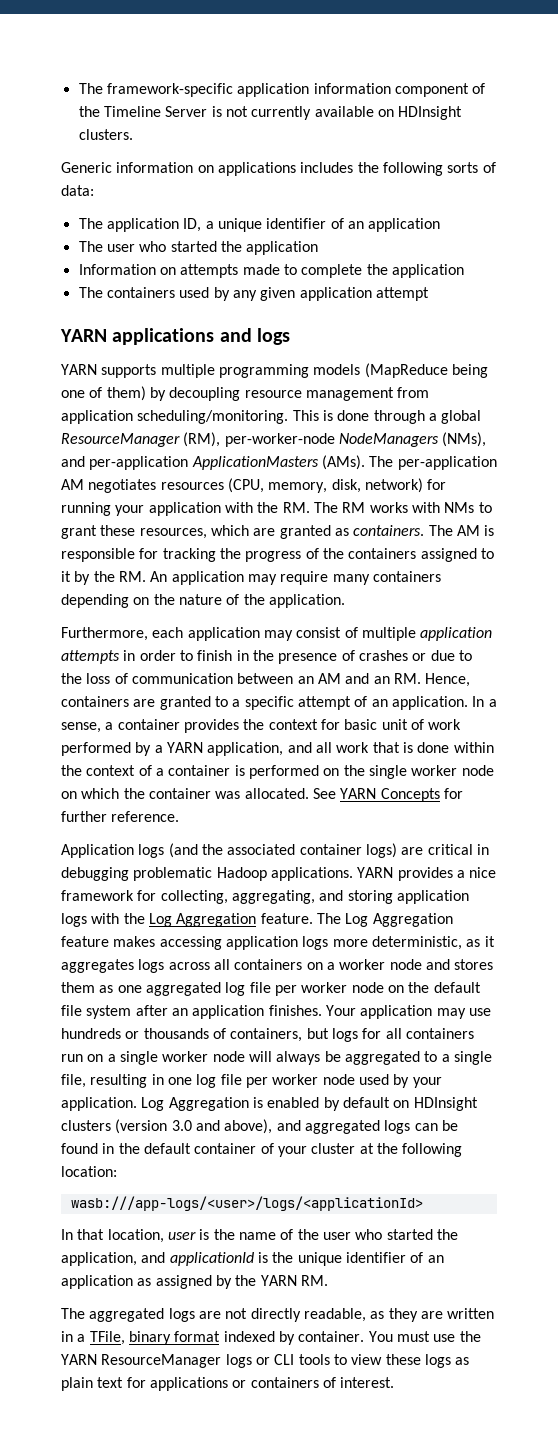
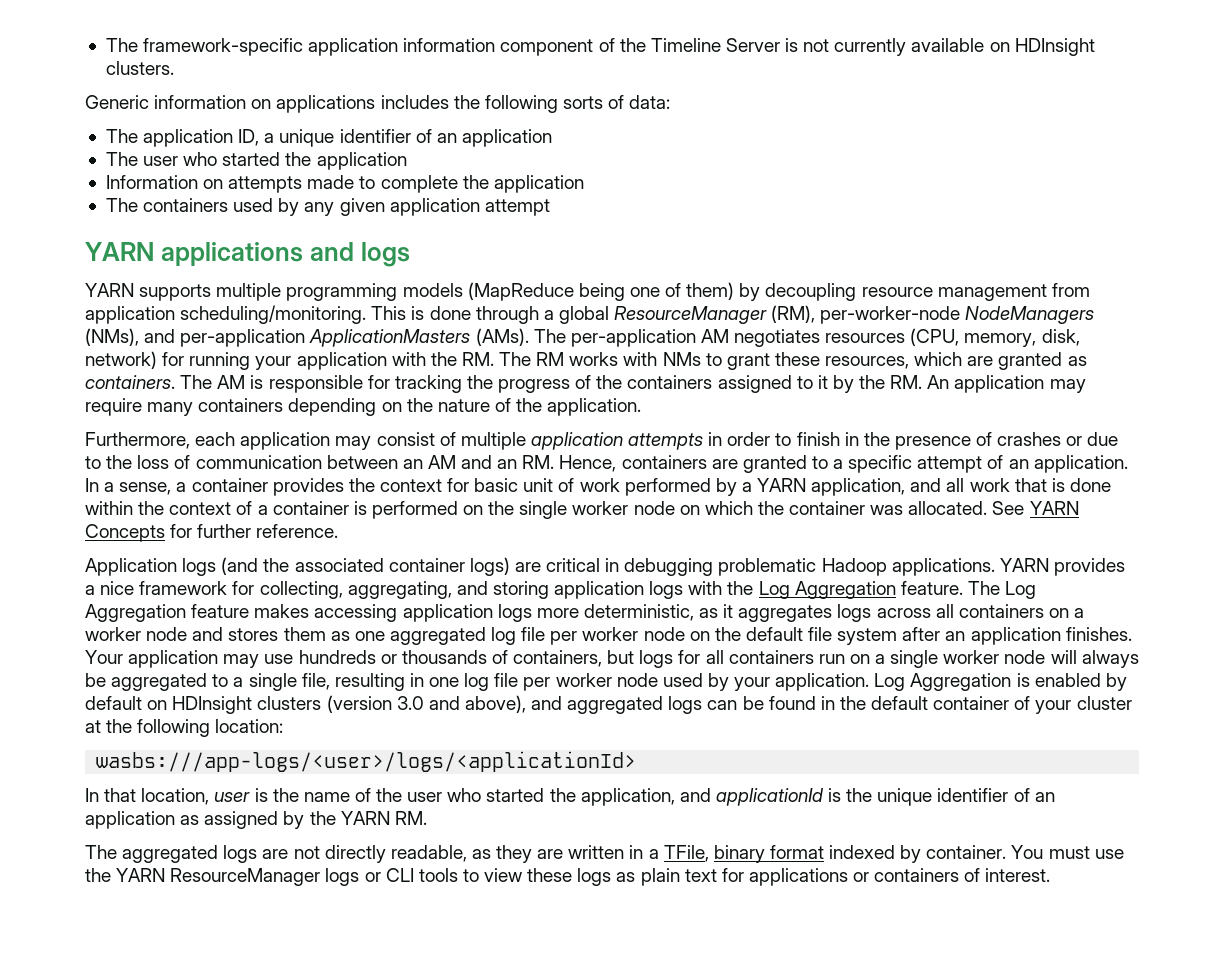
- wasb:///app-logs/<user>/logs/<applicationId>
+ wasbs:///app-logs/<user>/logs/<applicationId>

